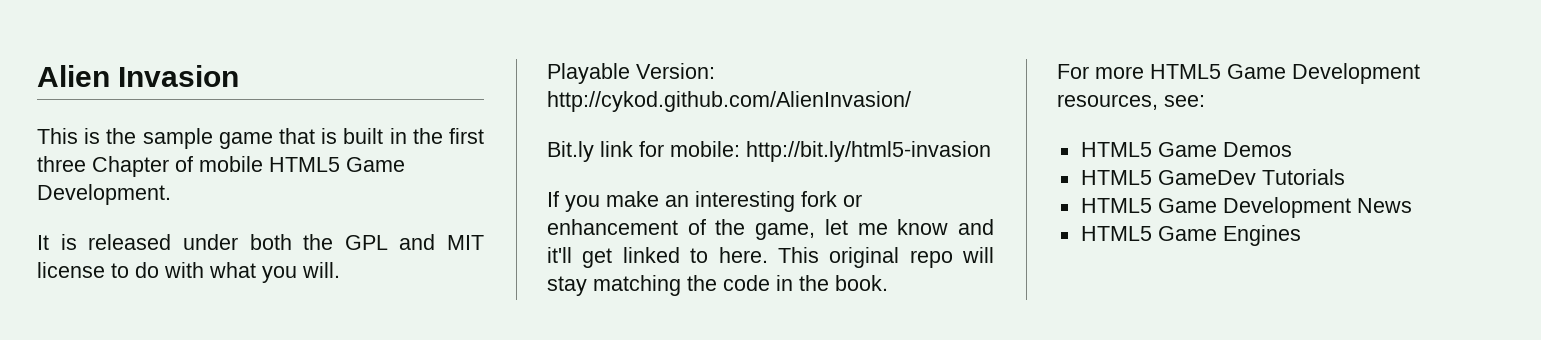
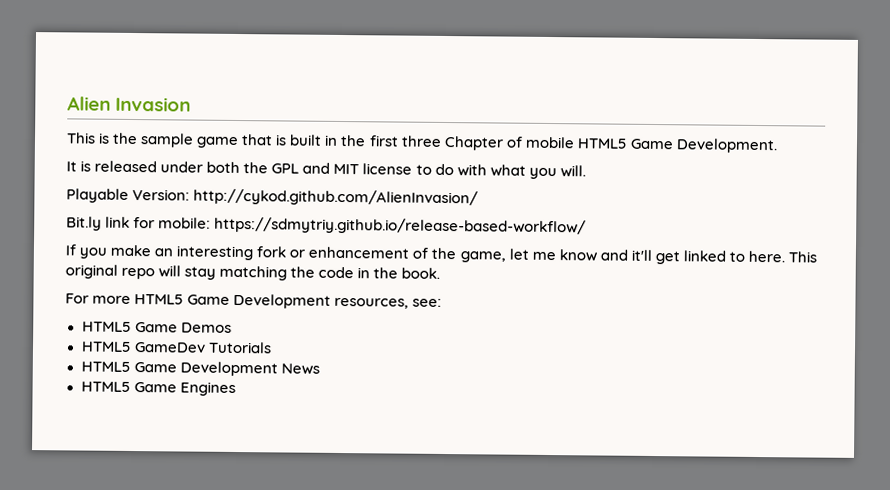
- Bit.ly link for mobile: http://bit.ly/html5-invasion
+ Bit.ly link for mobile: https://sdmytriy.github.io/release-based-workflow/

